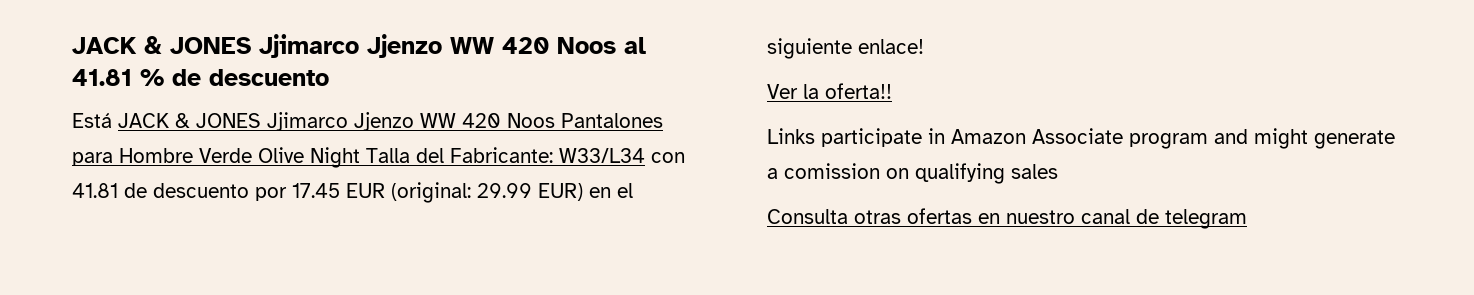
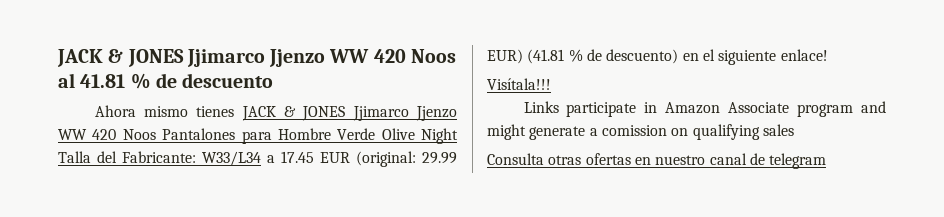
- Está JACK & JONES Jjimarco Jjenzo WW 420 Noos Pantalones para Hombre Verde Olive Night Talla del Fabricante: W33/L34 con 41.81 de descuento por 17.45 EUR (original: 29.99 EUR) en el siguiente enlace!
+ Ahora mismo tienes JACK & JONES Jjimarco Jjenzo WW 420 Noos Pantalones para Hombre Verde Olive Night Talla del Fabricante: W33/L34 a 17.45 EUR (original: 29.99 EUR) (41.81 % de descuento) en el siguiente enlace!
- Ver la oferta!!
+ Visítala!!!

